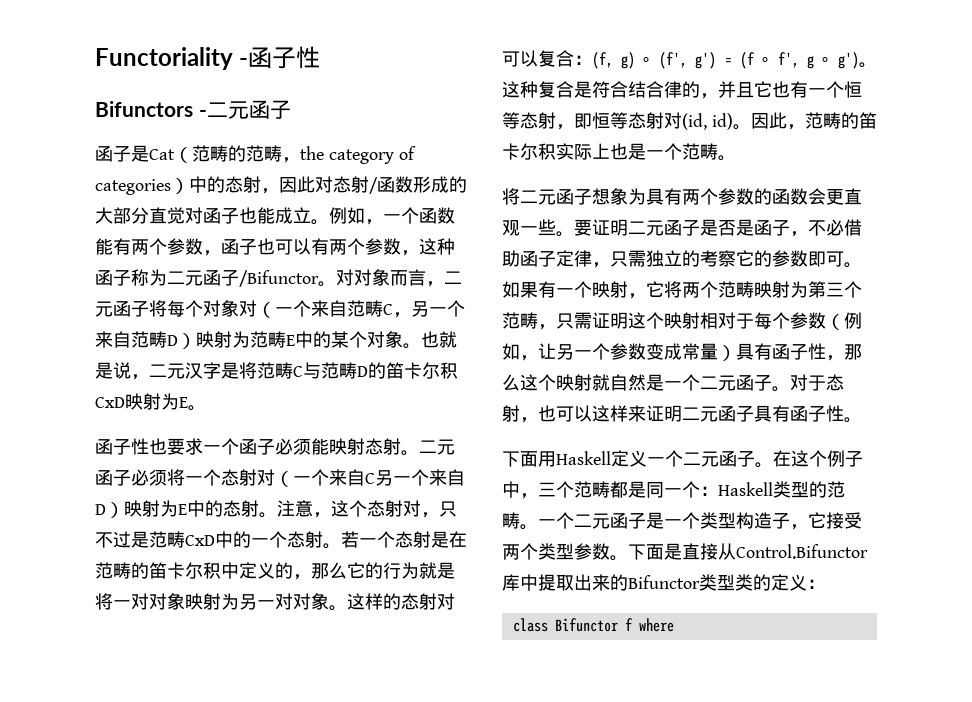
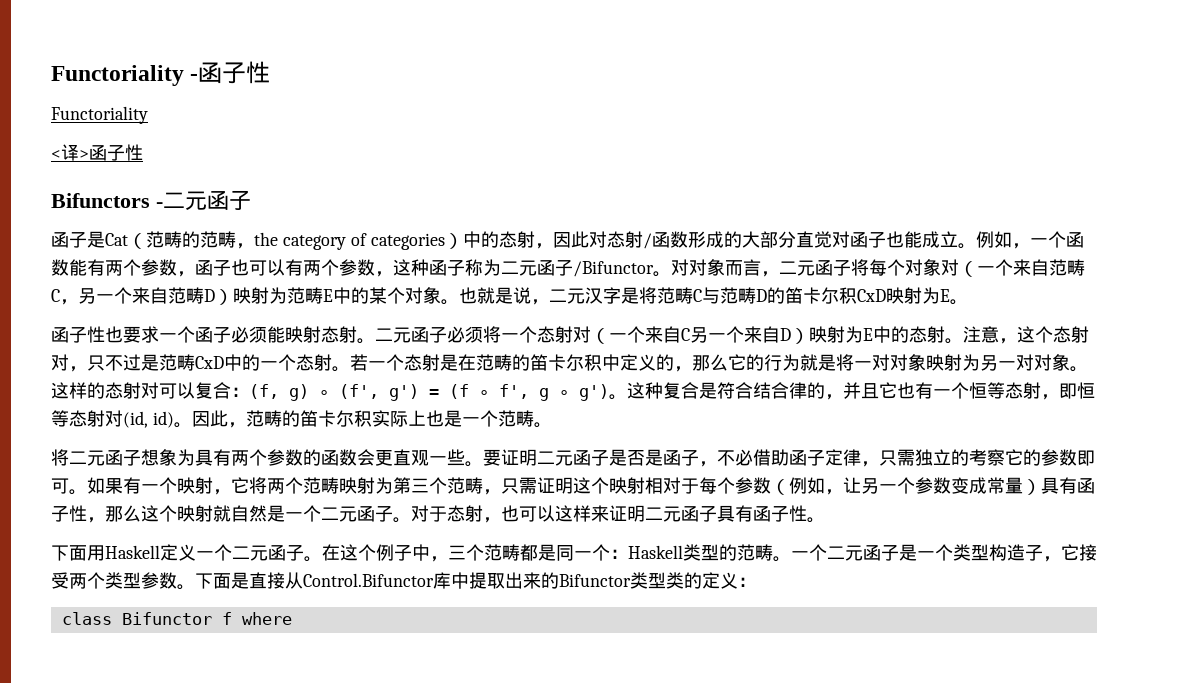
  Functoriality -函子性
+ Functoriality
+ <译>函子性

